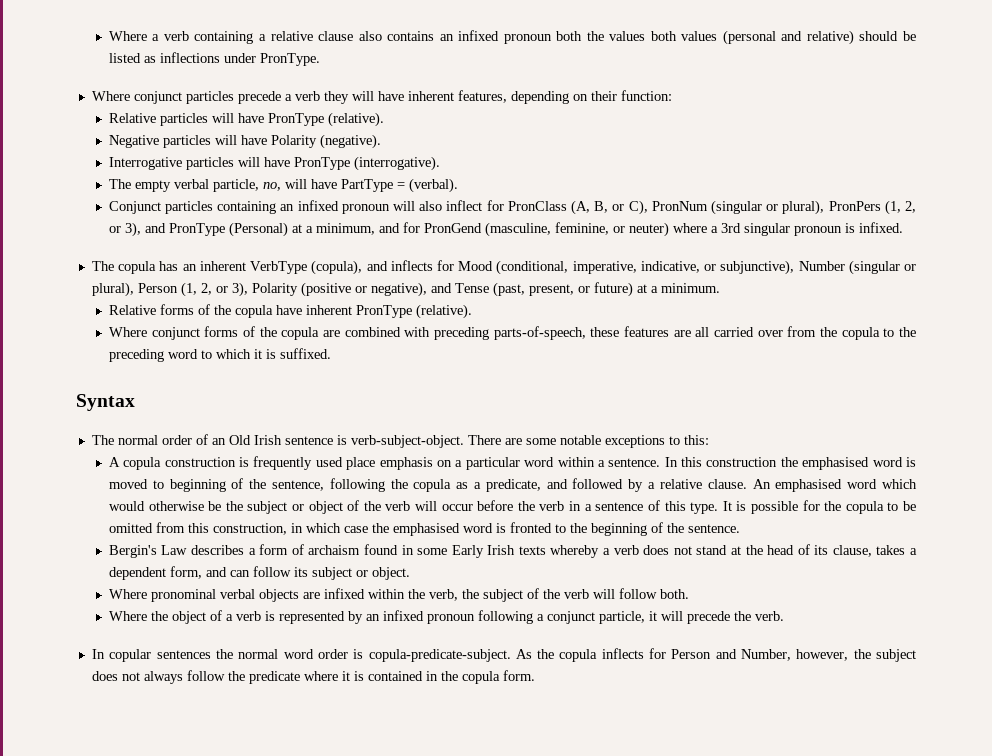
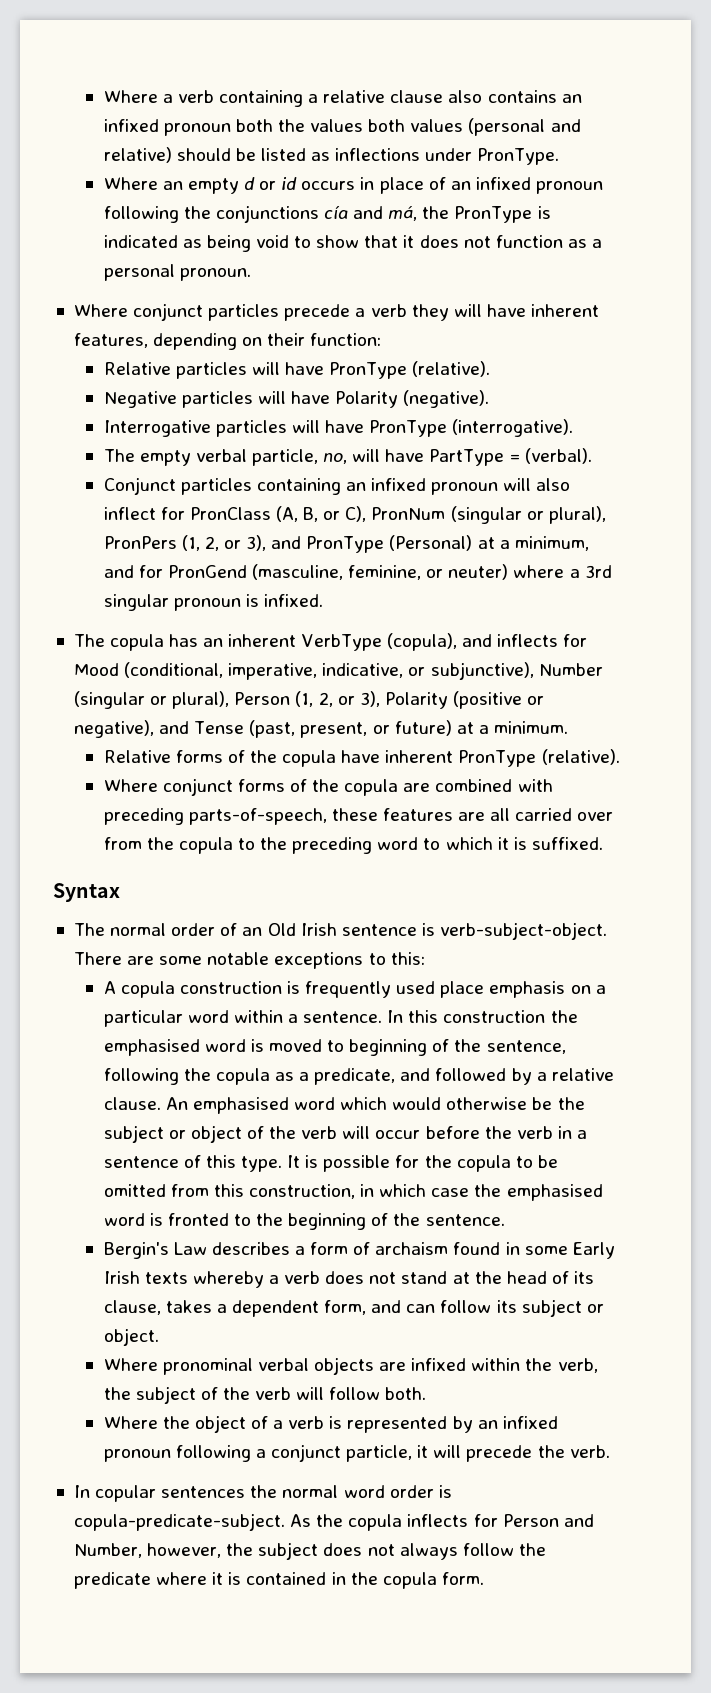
+ Where an empty d or id occurs in place of an infixed pronoun following the conjunctions cía and má, the PronType is indicated as being void to show that it does not function as a personal pronoun.

